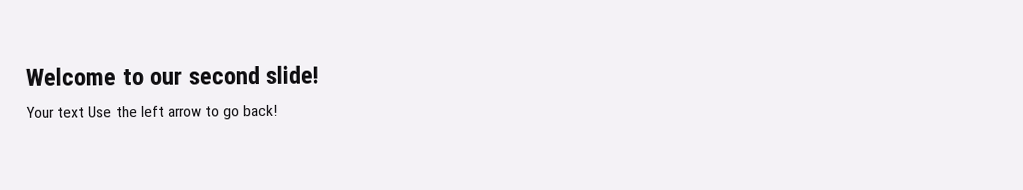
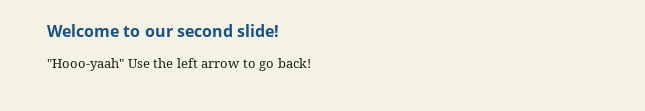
- Your text Use the left arrow to go back!
+ "Hooo-yaah" Use the left arrow to go back!

